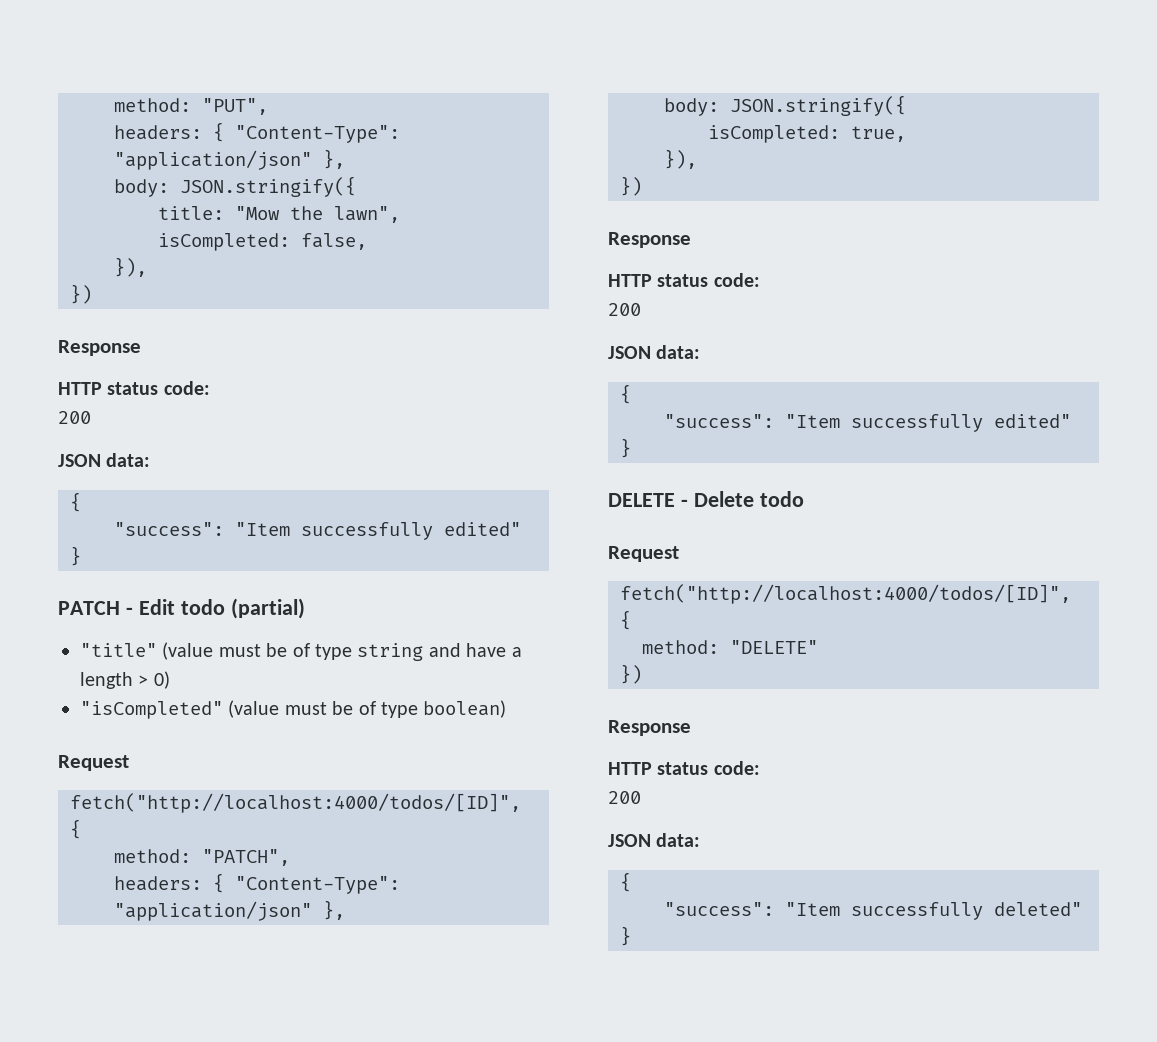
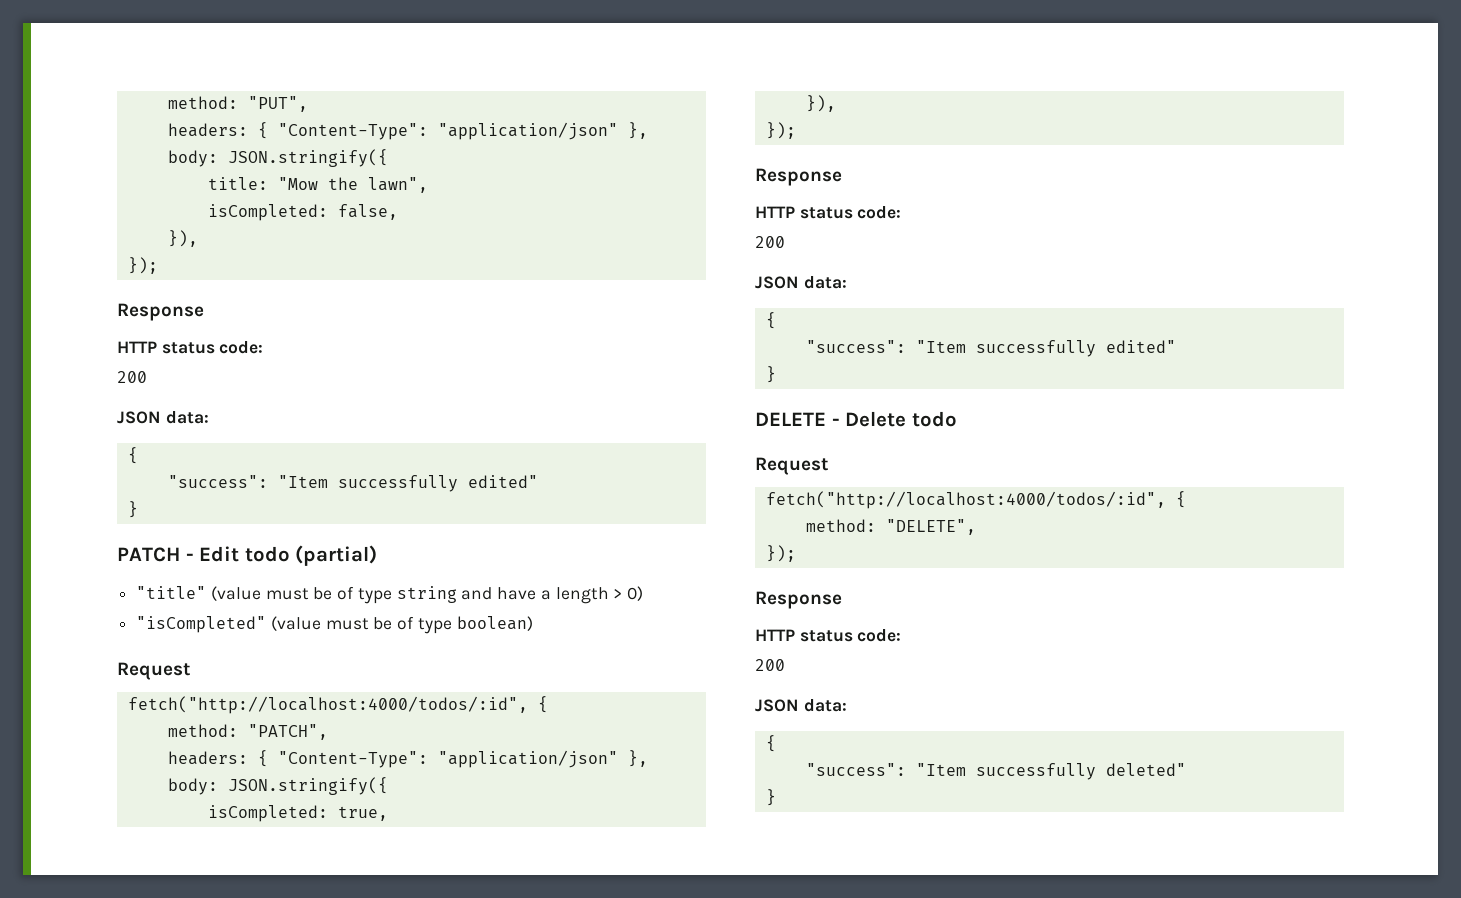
  isCompleted: false,
  }),
- })
+ });
  "isCompleted" (value must be of type boolean)
  Request
- fetch("http://localhost:4000/todos/[ID]", {
+ fetch("http://localhost:4000/todos/:id", {
  isCompleted: true,
  }),
- })
+ });
  DELETE - Delete todo
  Request
- fetch("http://localhost:4000/todos/[ID]", {
- method: "DELETE"
- })
+ fetch("http://localhost:4000/todos/:id", {
+ method: "DELETE",
+ });

